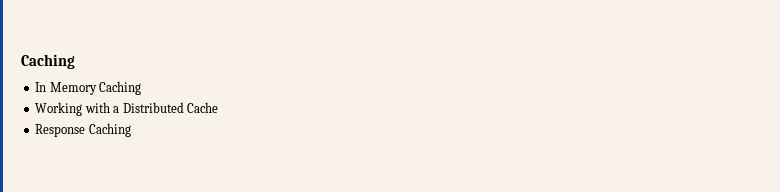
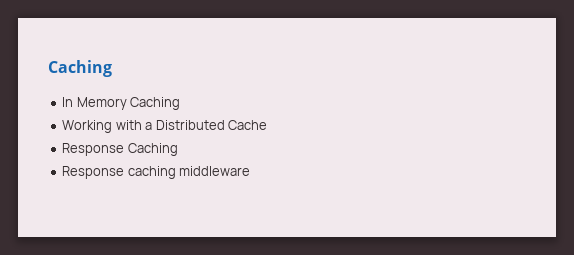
+ Response caching middleware

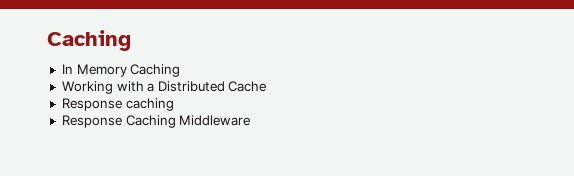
- Response Caching
- Response caching middleware
+ Response caching
+ Response Caching Middleware

